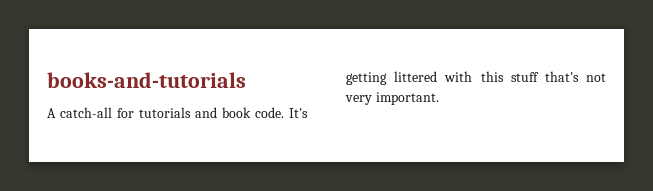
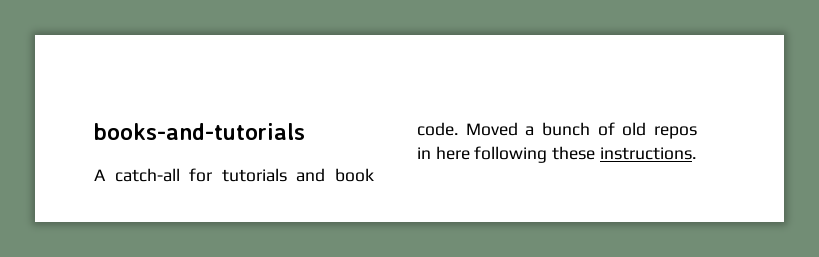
- It's getting littered with this stuff that's not very important.
+ Moved a bunch of old repos in here following these instructions.

